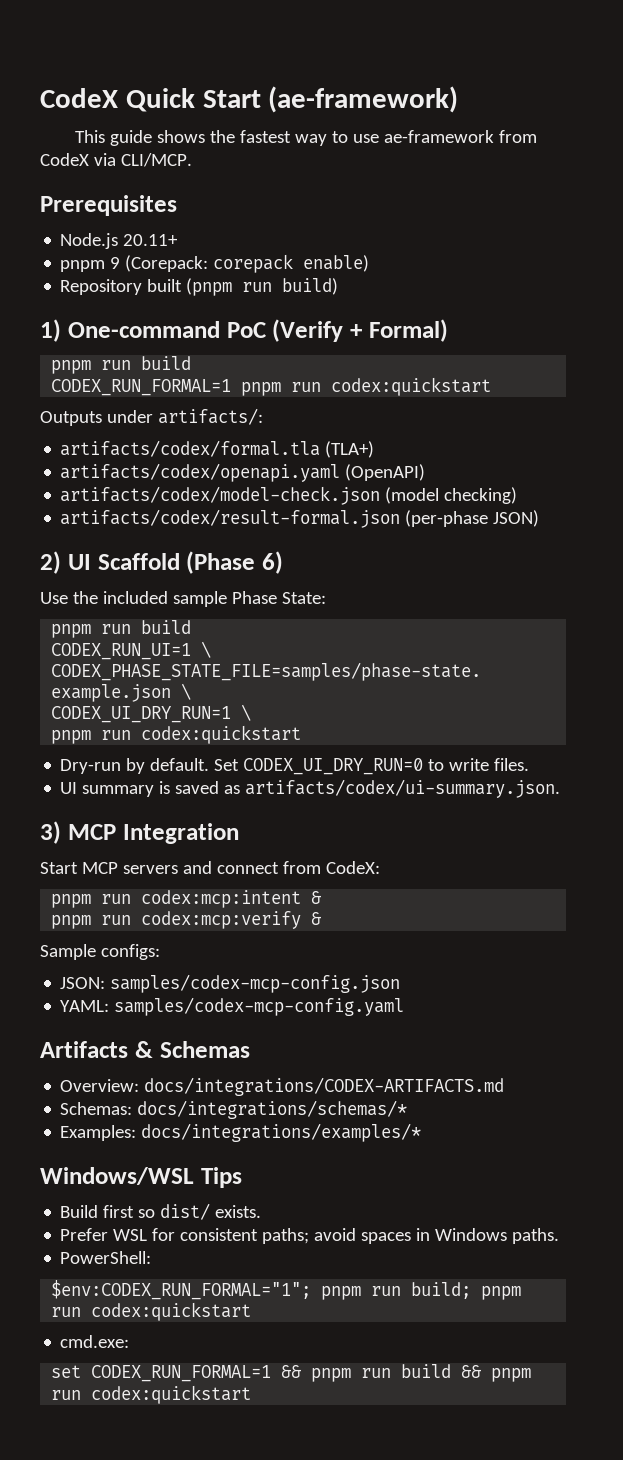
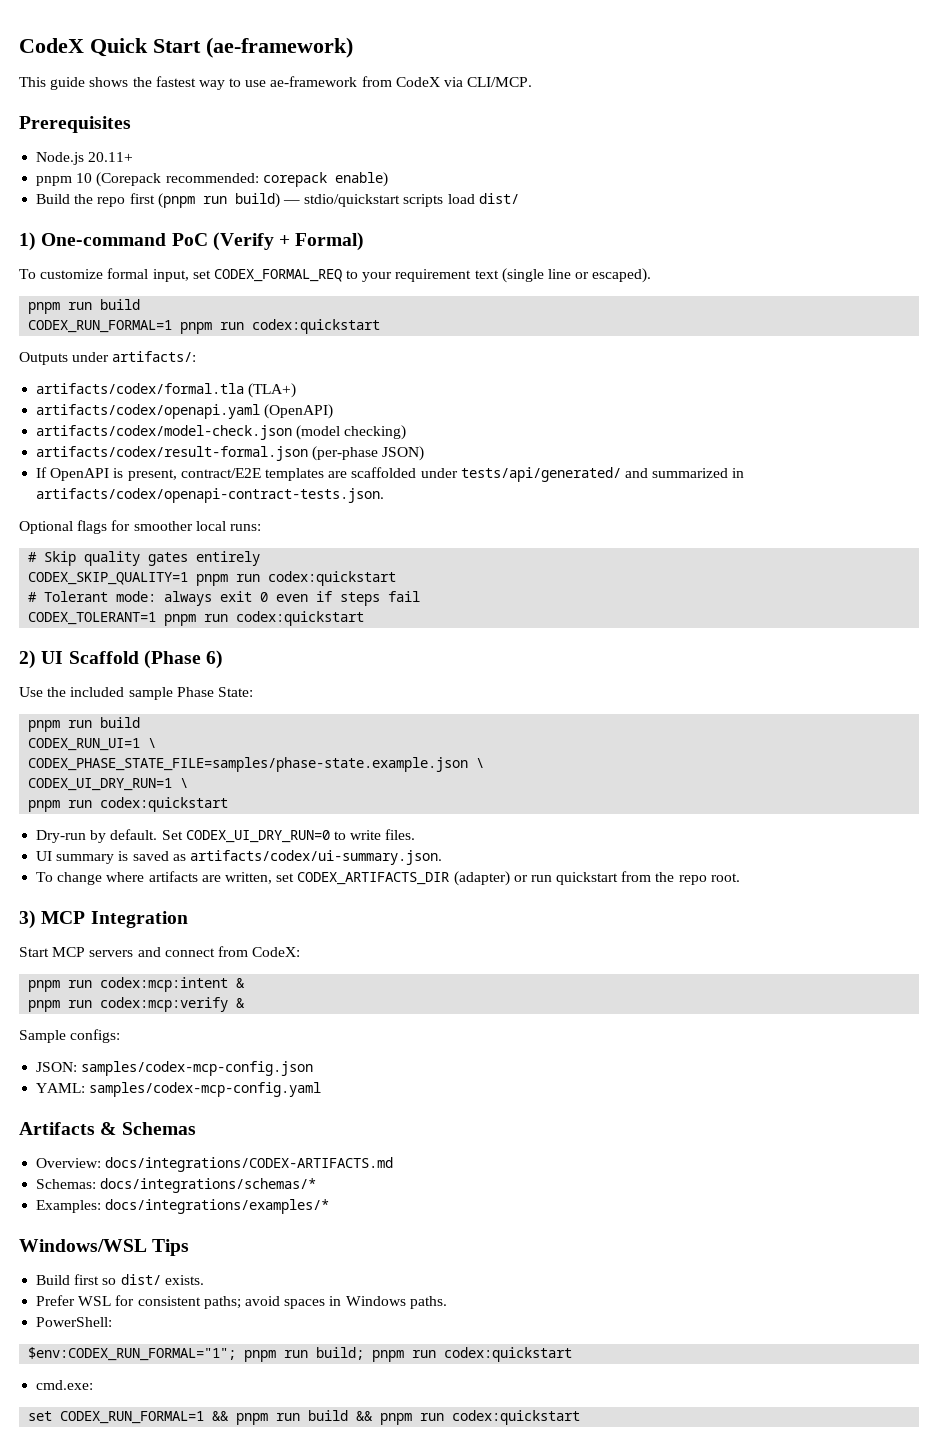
- pnpm 9 (Corepack: corepack enable)
+ pnpm 10 (Corepack recommended: corepack enable)
- Repository built (pnpm run build)
+ Build the repo first (pnpm run build) — stdio/quickstart scripts load dist/
+ To customize formal input, set CODEX_FORMAL_REQ to your requirement text (single line or escaped).
+ If OpenAPI is present, contract/E2E templates are scaffolded under tests/api/generated/ and summarized in artifacts/codex/openapi-contract-tests.json.
+ Optional flags for smoother local runs:
+ # Skip quality gates entirely
+ CODEX_SKIP_QUALITY=1 pnpm run codex:quickstart
+ # Tolerant mode: always exit 0 even if steps fail
+ CODEX_TOLERANT=1 pnpm run codex:quickstart
+ To change where artifacts are written, set CODEX_ARTIFACTS_DIR (adapter) or run quickstart from the repo root.

